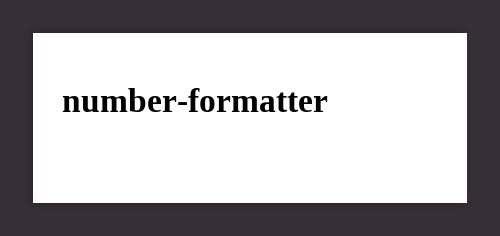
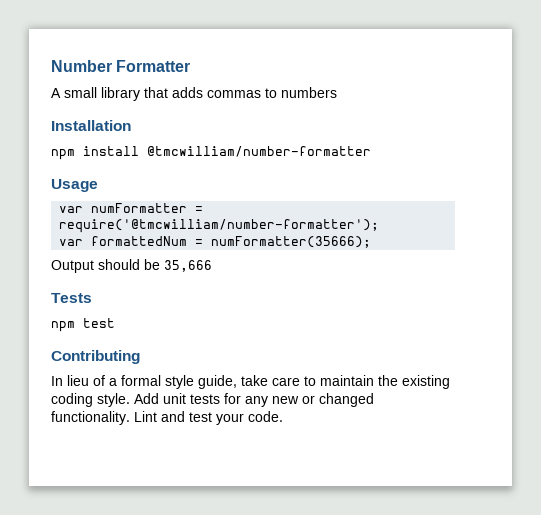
- number-formatter
+ Number Formatter
+ A small library that adds commas to numbers
+ Installation
+ npm install @tmcwilliam/number-formatter
+ Usage
+ var numFormatter = require('@tmcwilliam/number-formatter');
+ var formattedNum = numFormatter(35666);
+ Output should be 35,666
+ Tests
+ npm test
+ Contributing
+ In lieu of a formal style guide, take care to maintain the existing coding style. Add unit tests for any new or changed functionality. Lint and test your code.

